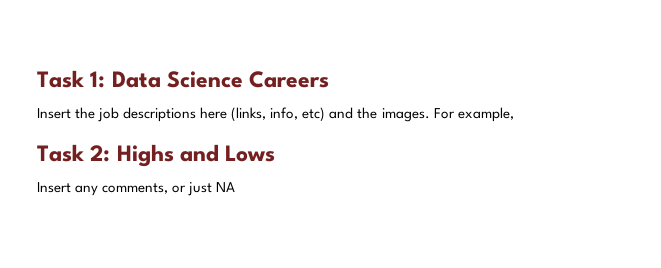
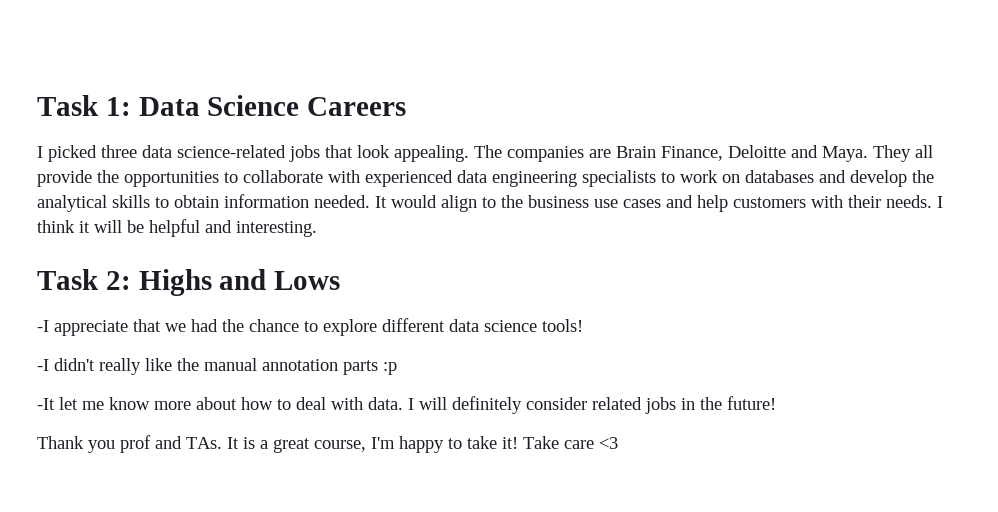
- Insert the job descriptions here (links, info, etc) and the images. For example,
+ I picked three data science-related jobs that look appealing. The companies are Brain Finance, Deloitte and Maya. They all provide the opportunities to collaborate with experienced data engineering specialists to work on databases and develop the analytical skills to obtain information needed. It would align to the business use cases and help customers with their needs. I think it will be helpful and interesting.
- Insert any comments, or just NA
+ -I appreciate that we had the chance to explore different data science tools!
+ -I didn't really like the manual annotation parts :p
+ -It let me know more about how to deal with data. I will definitely consider related jobs in the future!
+ Thank you prof and TAs. It is a great course, I'm happy to take it! Take care <3

